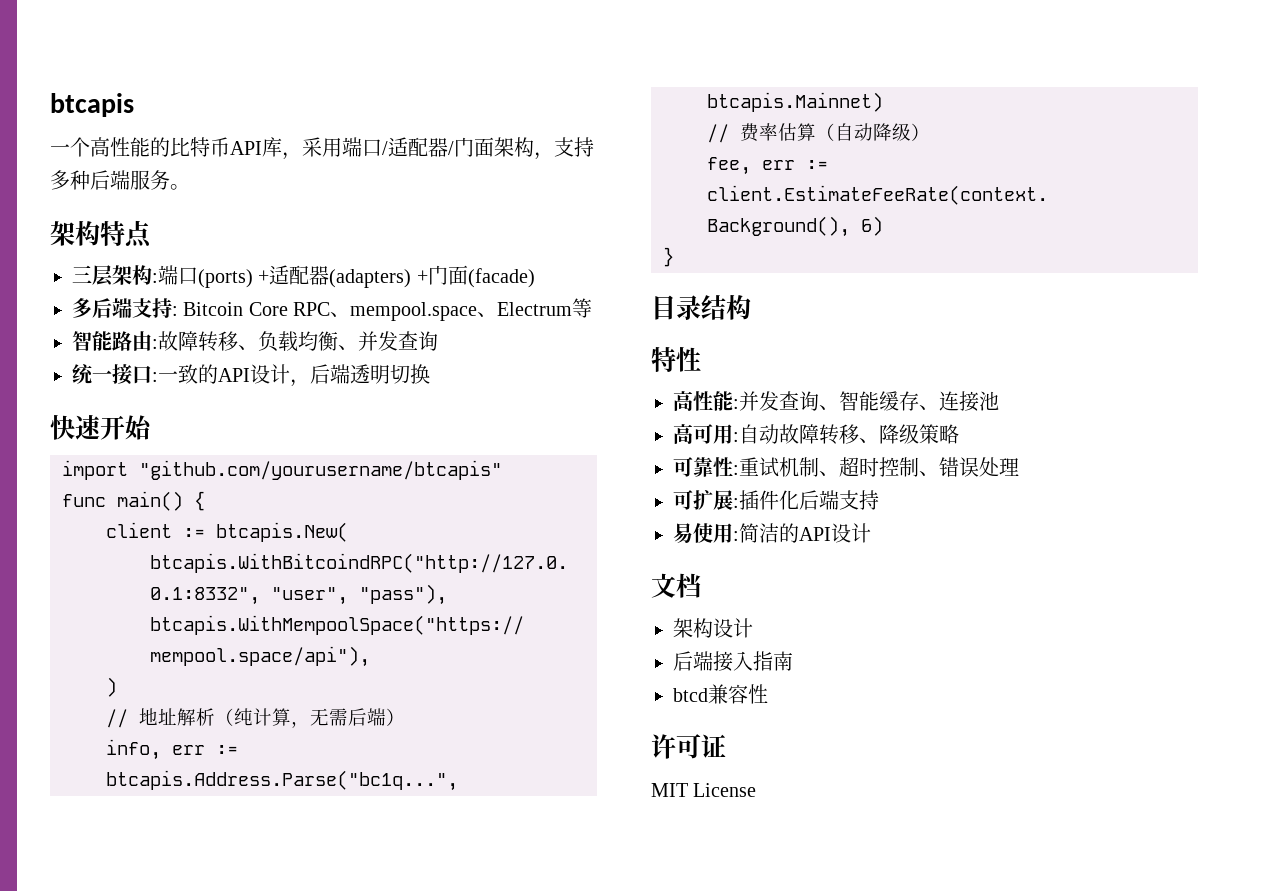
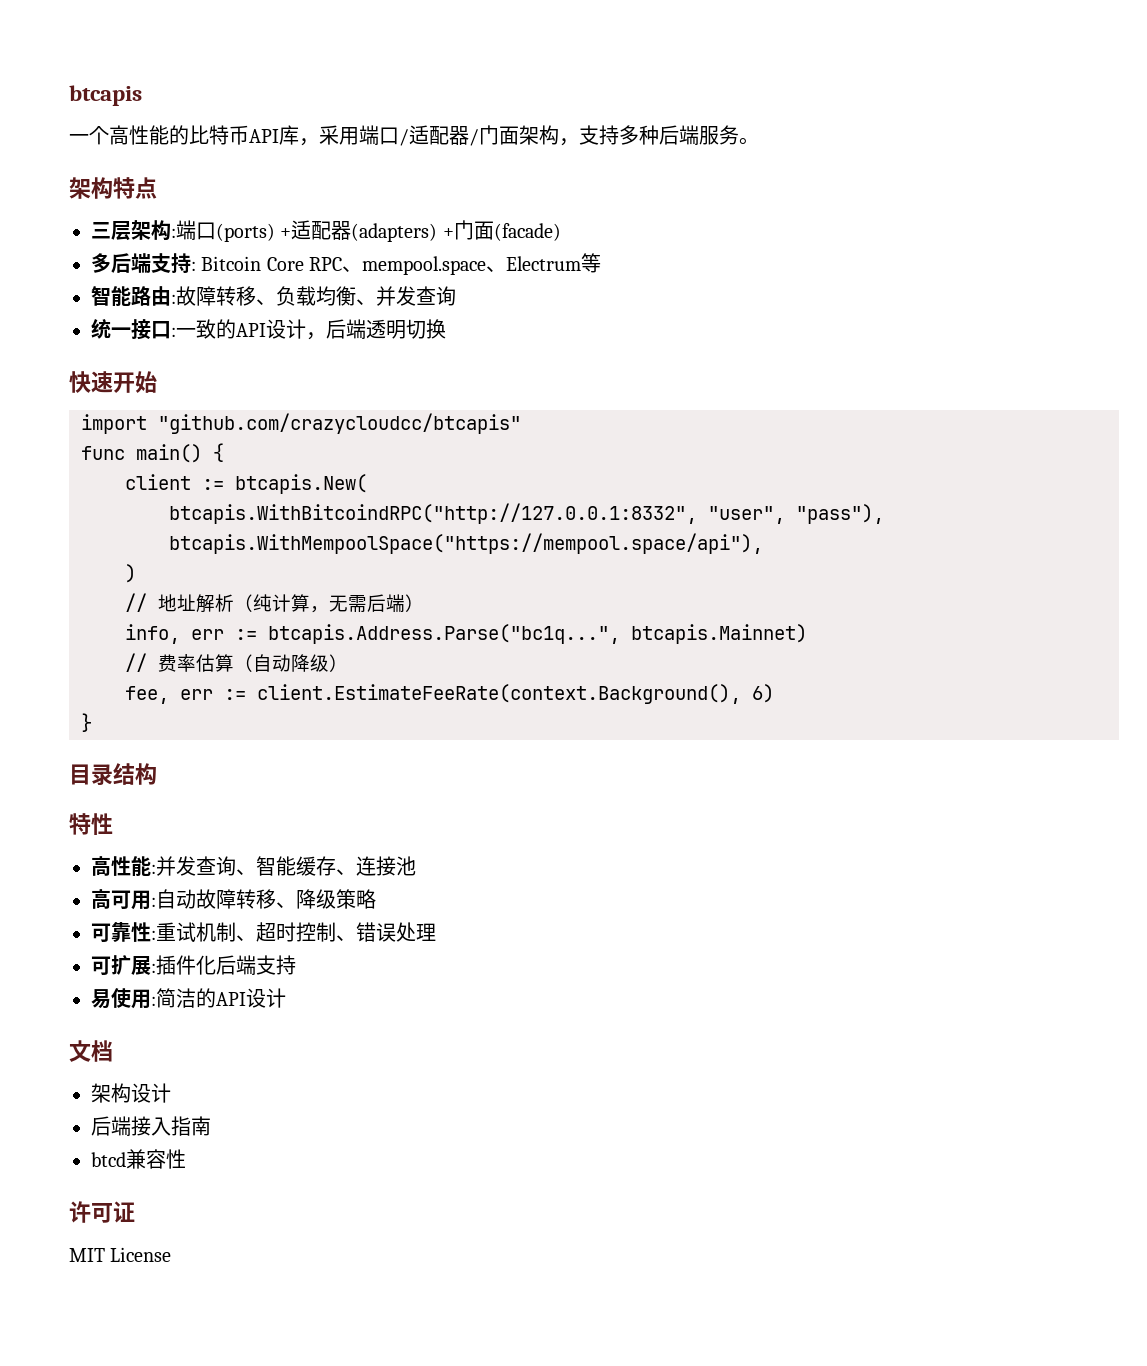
- import "github.com/yourusername/btcapis"
+ import "github.com/crazycloudcc/btcapis"

